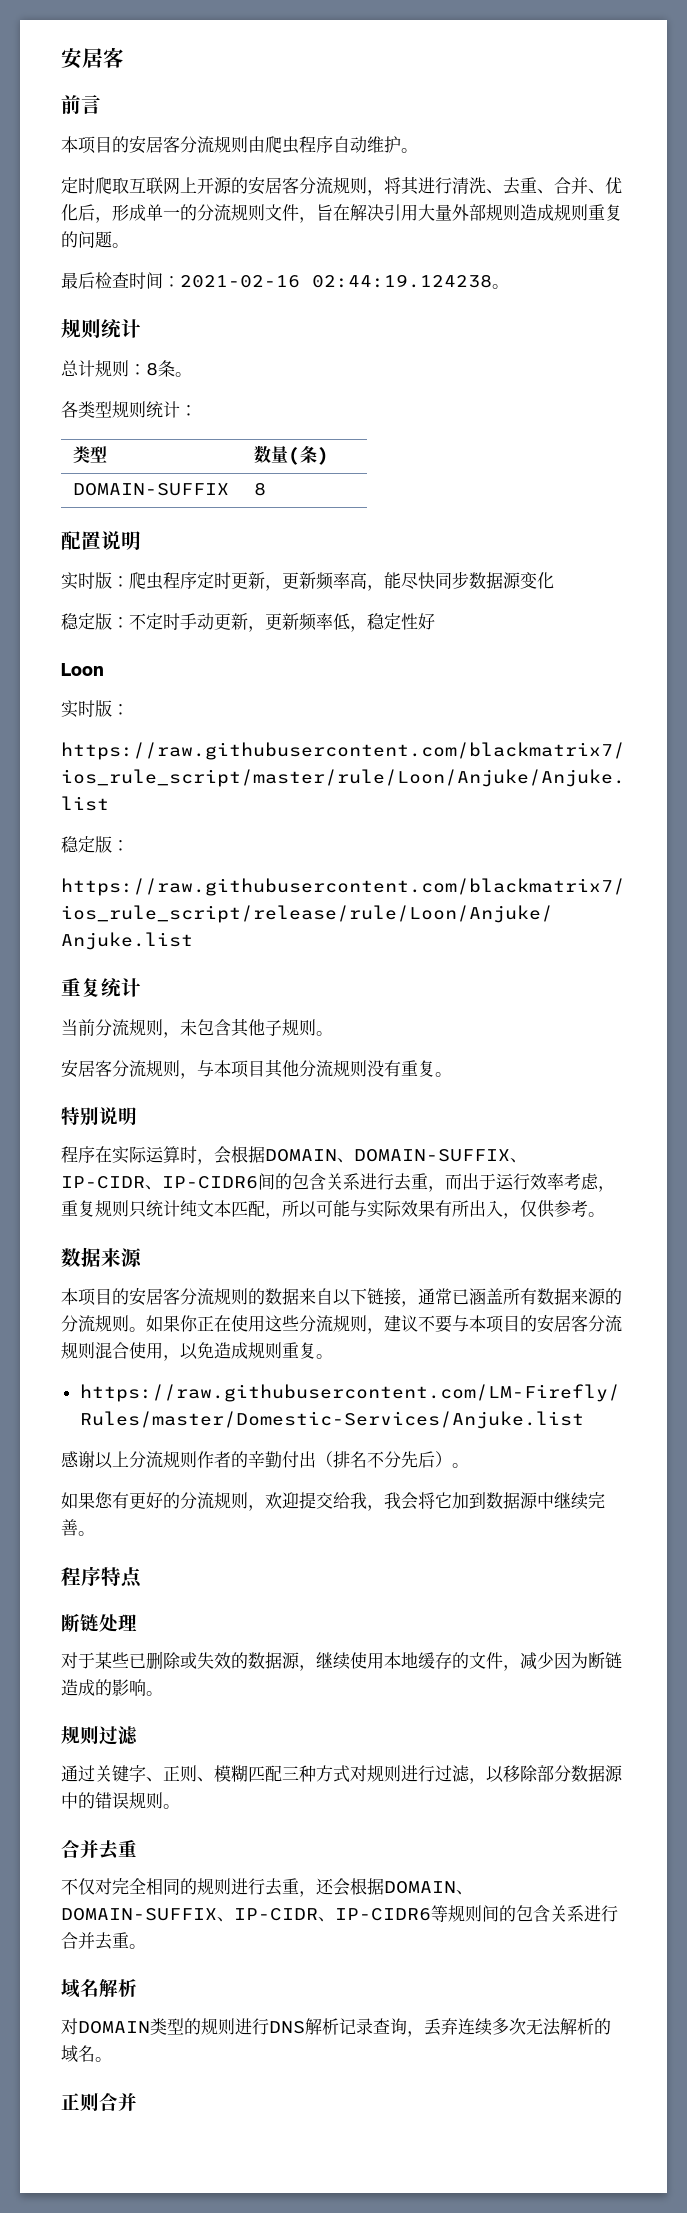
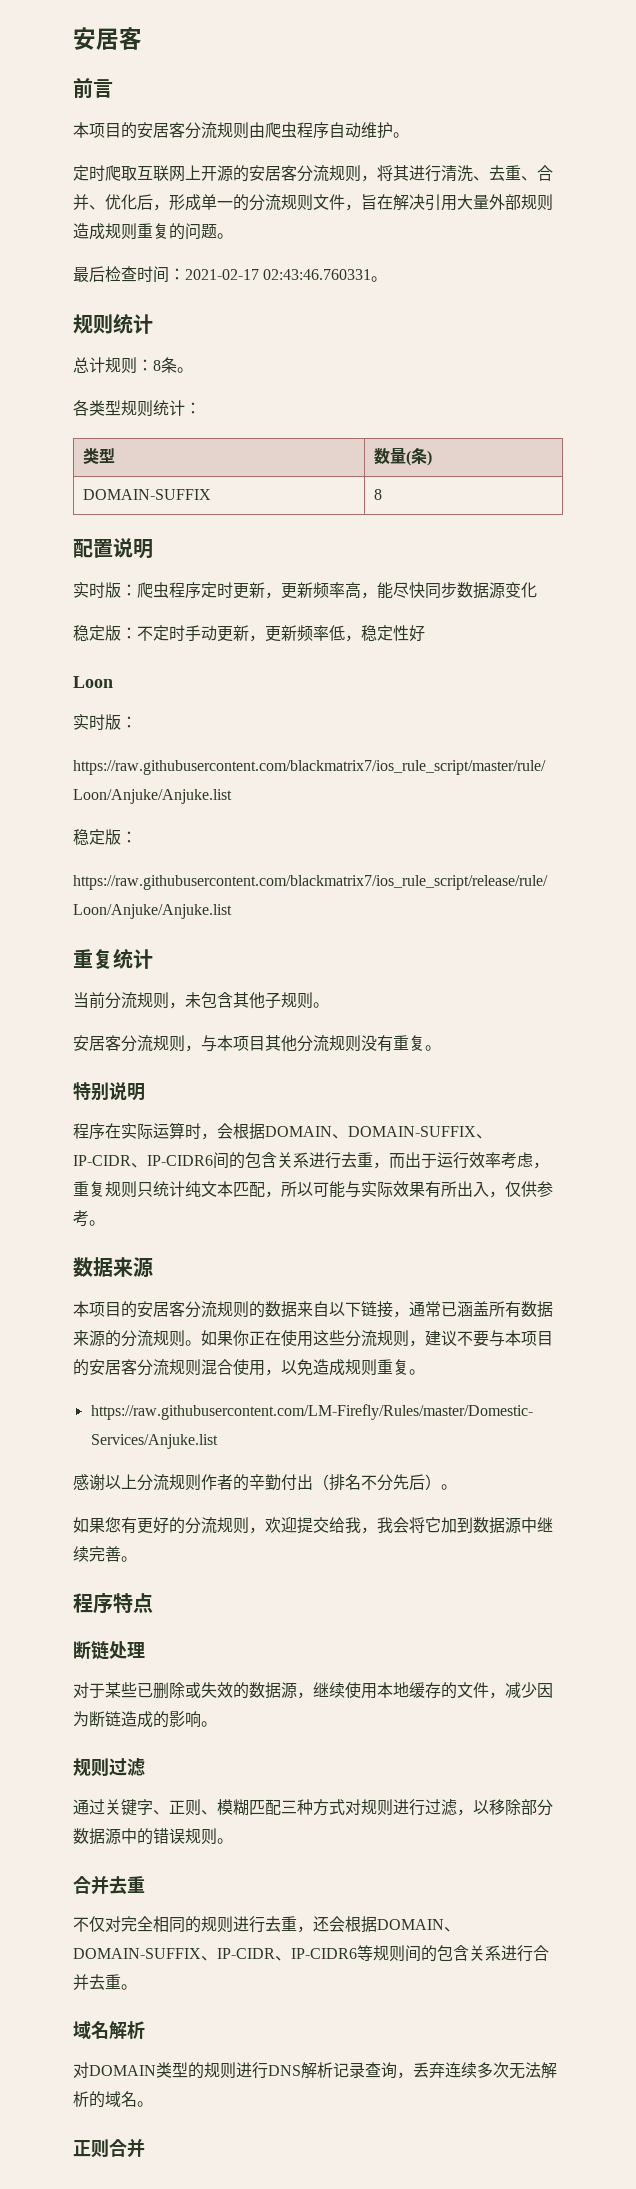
- 最后检查时间：2021-02-16 02:44:19.124238。
+ 最后检查时间：2021-02-17 02:43:46.760331。

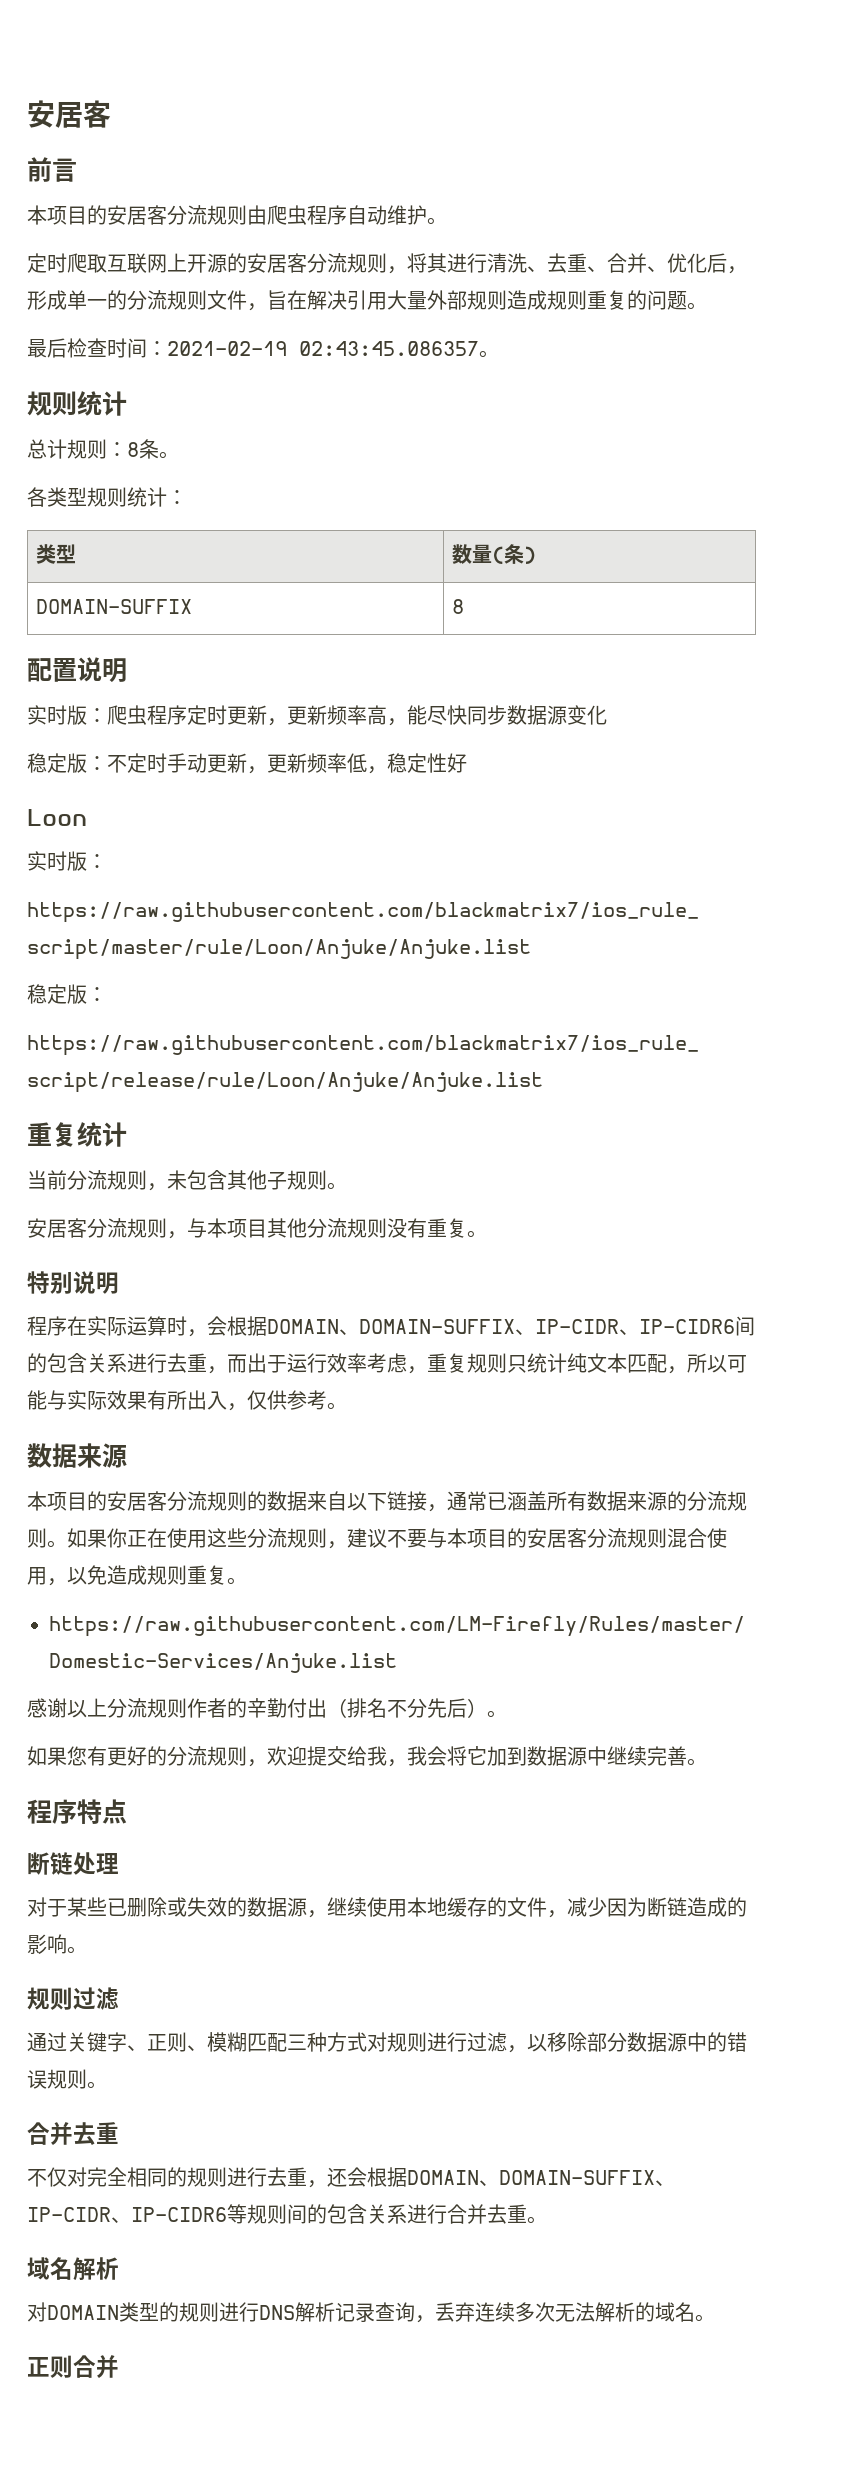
- 最后检查时间：2021-02-17 02:43:46.760331。
+ 最后检查时间：2021-02-19 02:43:45.086357。

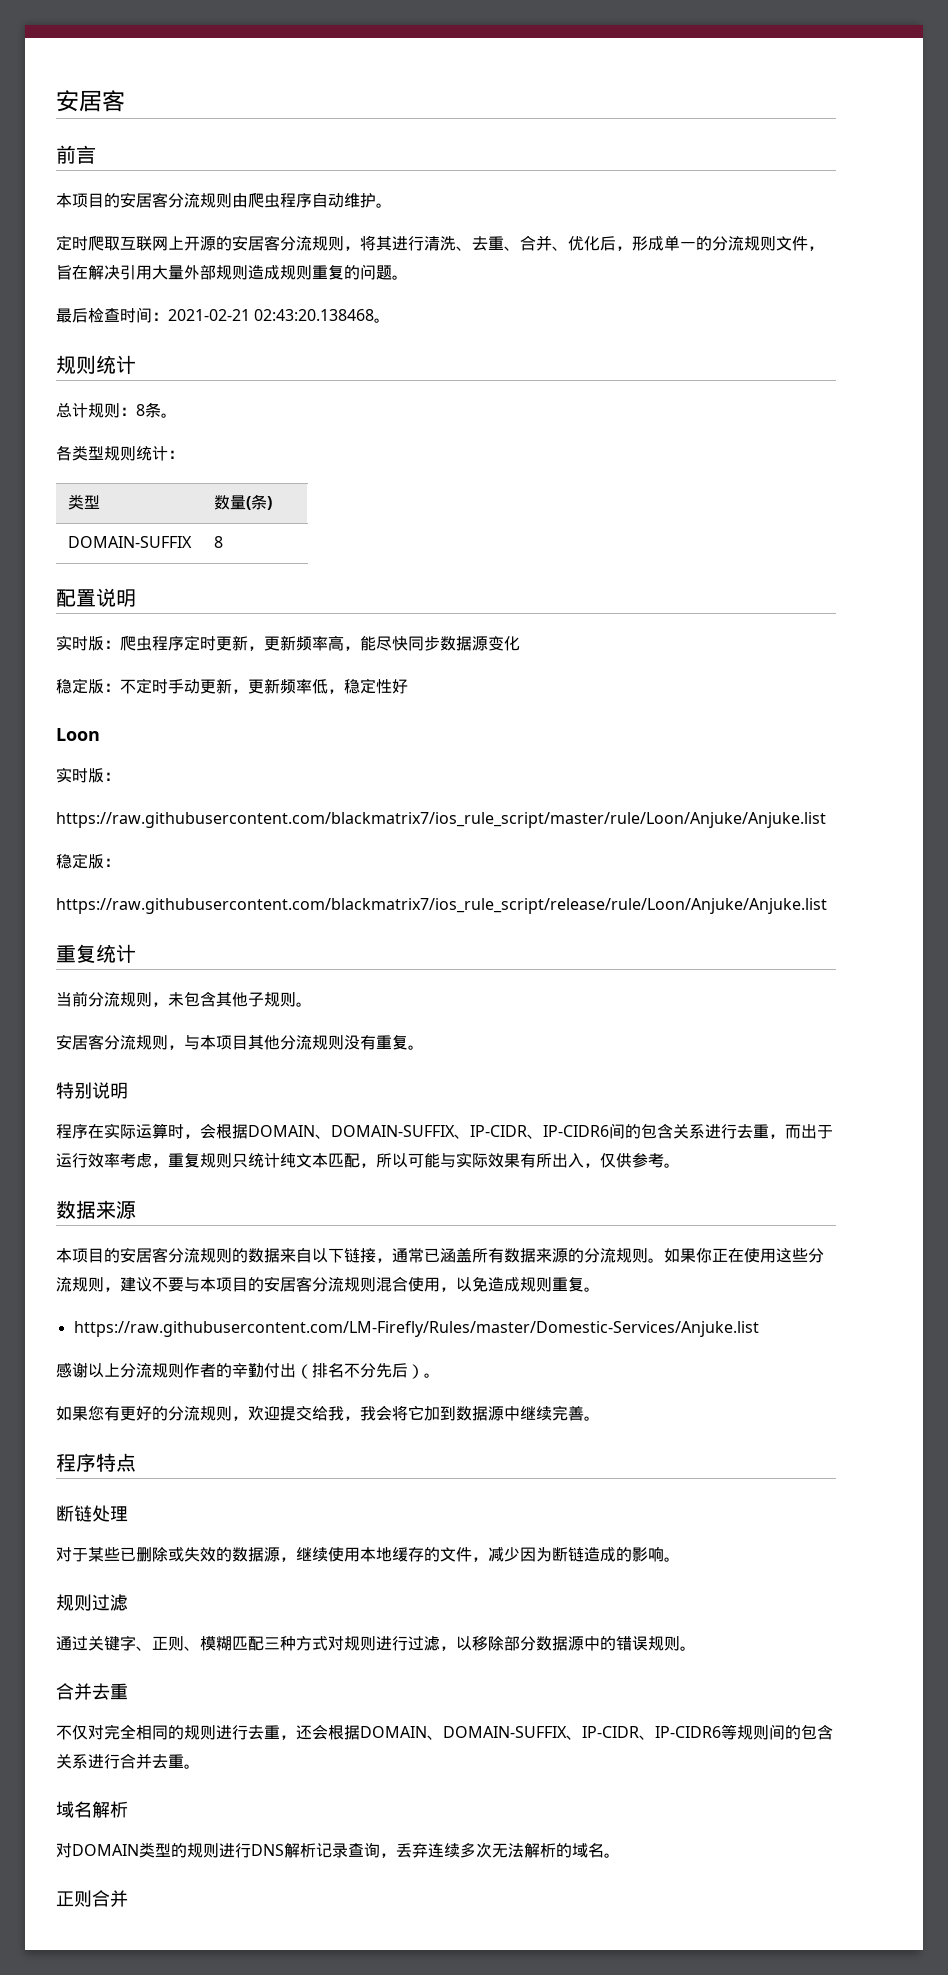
- 最后检查时间：2021-02-19 02:43:45.086357。
+ 最后检查时间：2021-02-21 02:43:20.138468。

